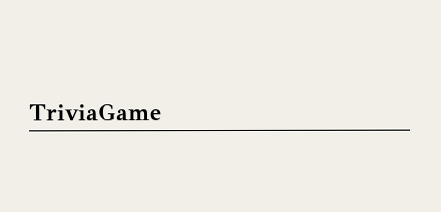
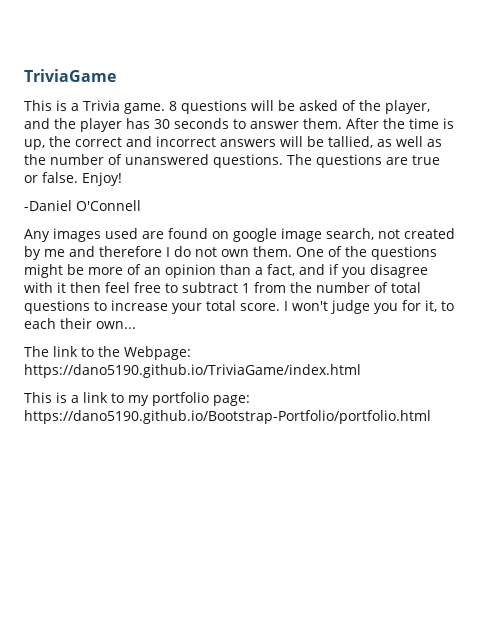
+ This is a Trivia game. 8 questions will be asked of the player, and the player has 30 seconds to answer them. After the time is up, the correct and incorrect answers will be tallied, as well as the number of unanswered questions. The questions are true or false. Enjoy!
+ -Daniel O'Connell
+ Any images used are found on google image search, not created by me and therefore I do not own them. One of the questions might be more of an opinion than a fact, and if you disagree with it then feel free to subtract 1 from the number of total questions to increase your total score. I won't judge you for it, to each their own...
+ The link to the Webpage: https://dano5190.github.io/TriviaGame/index.html
+ This is a link to my portfolio page: https://dano5190.github.io/Bootstrap-Portfolio/portfolio.html

